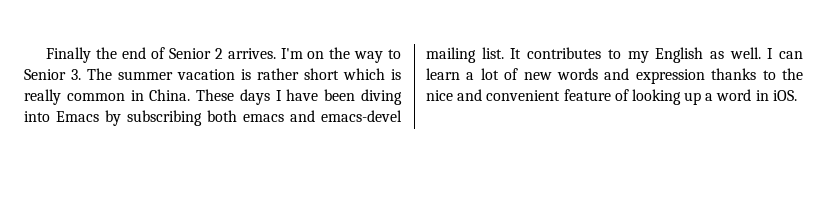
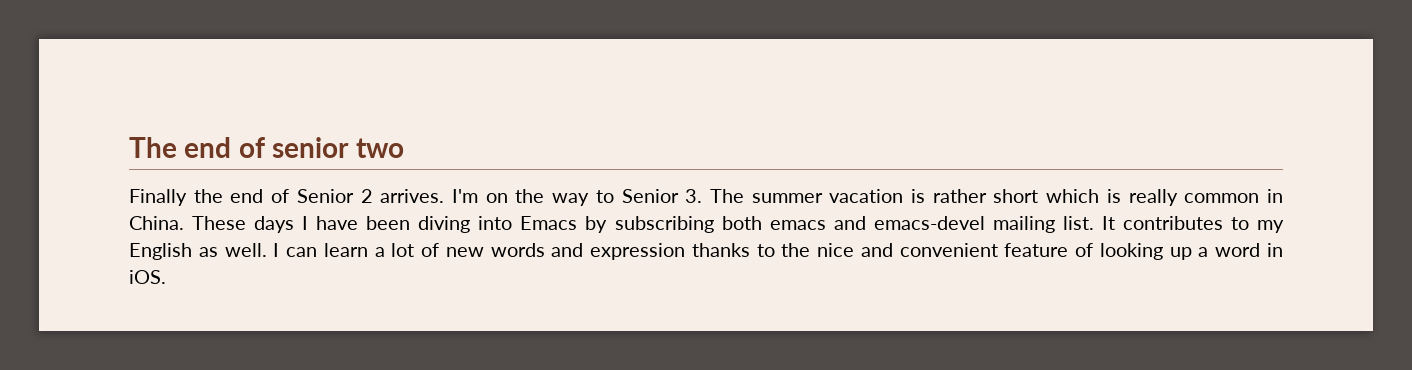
+ The end of senior two

